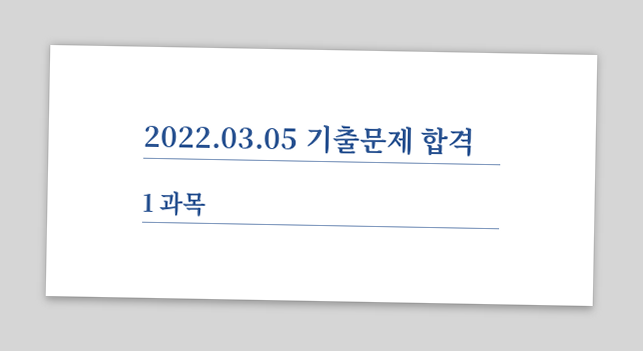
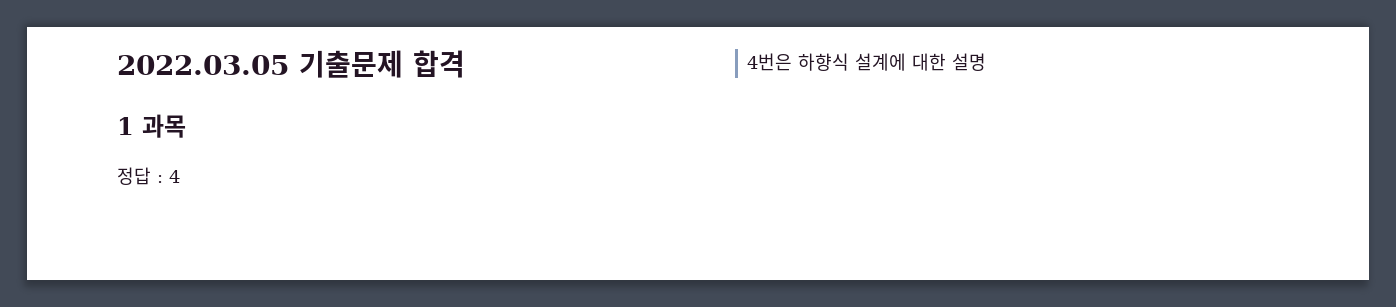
+ 정답 : 4
+ 4번은 하향식 설계에 대한 설명

